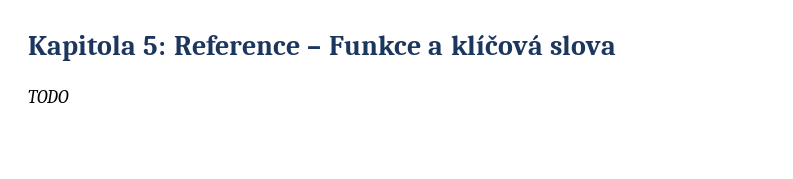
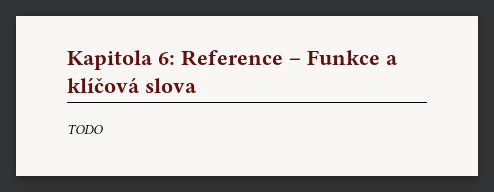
- Kapitola 5: Reference – Funkce a klíčová slova
+ Kapitola 6: Reference – Funkce a klíčová slova

